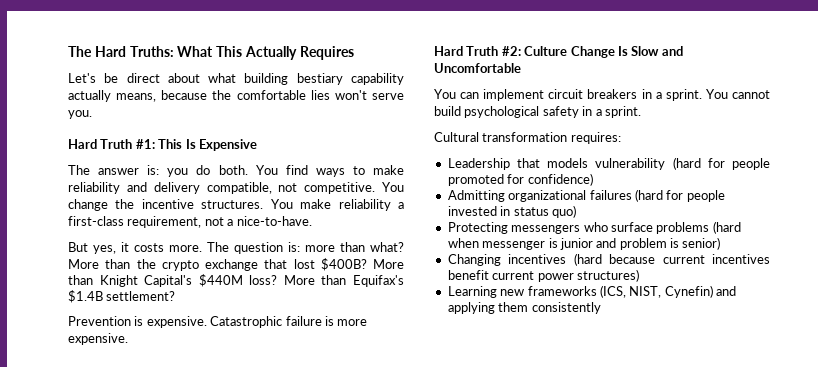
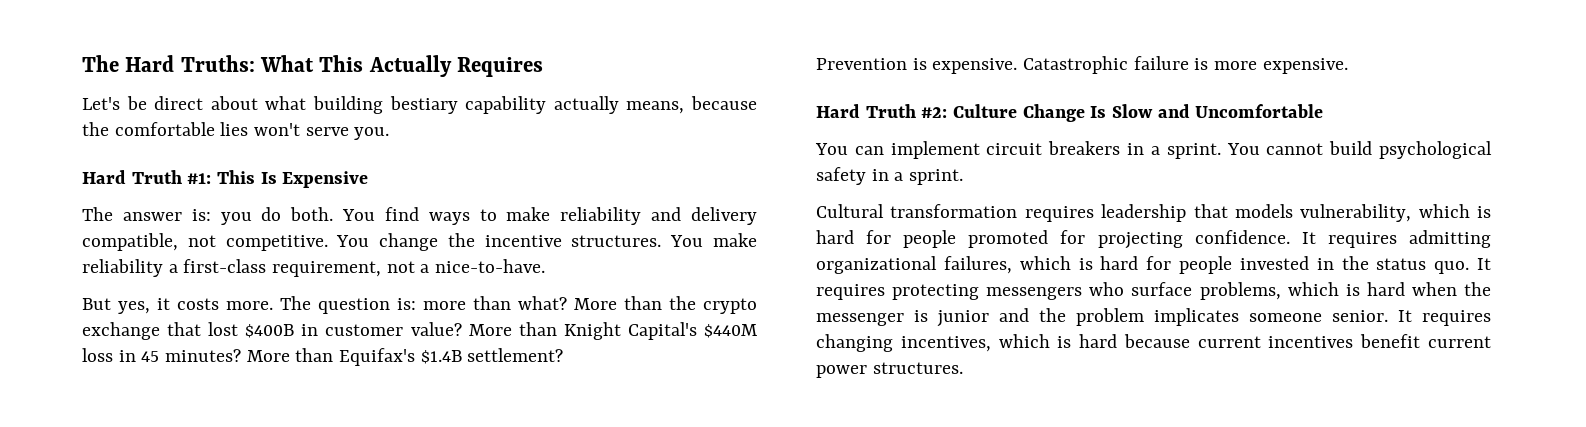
- More than the crypto exchange that lost $400B?
+ More than the crypto exchange that lost $400B in customer value?
- More than Knight Capital's $440M loss?
+ More than Knight Capital's $440M loss in 45 minutes?
- Cultural transformation requires:
- Leadership that models vulnerability (hard for people promoted for confidence)
- Admitting organizational failures (hard for people invested in status quo)
- Protecting messengers who surface problems (hard when messenger is junior and problem is senior)
- Changing incentives (hard because current incentives benefit current power structures)
- Learning new frameworks (ICS, NIST, Cynefin) and applying them consistently
+ Cultural transformation requires leadership that models vulnerability, which is hard for people promoted for projecting confidence. It requires admitting organizational failures, which is hard for people invested in the status quo. It requires protecting messengers who surface problems, which is hard when the messenger is junior and the problem implicates someone senior. It requires changing incentives, which is hard because current incentives benefit current power structures.

